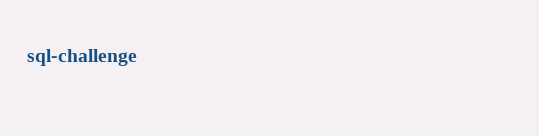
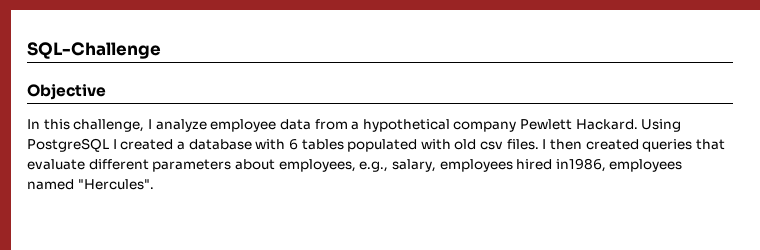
- sql-challenge
+ SQL-Challenge
+ Objective
+ In this challenge, I analyze employee data from a hypothetical company Pewlett Hackard. Using PostgreSQL I created a database with 6 tables populated with old csv files. I then created queries that evaluate different parameters about employees, e.g., salary, employees hired in1986, employees named "Hercules".

